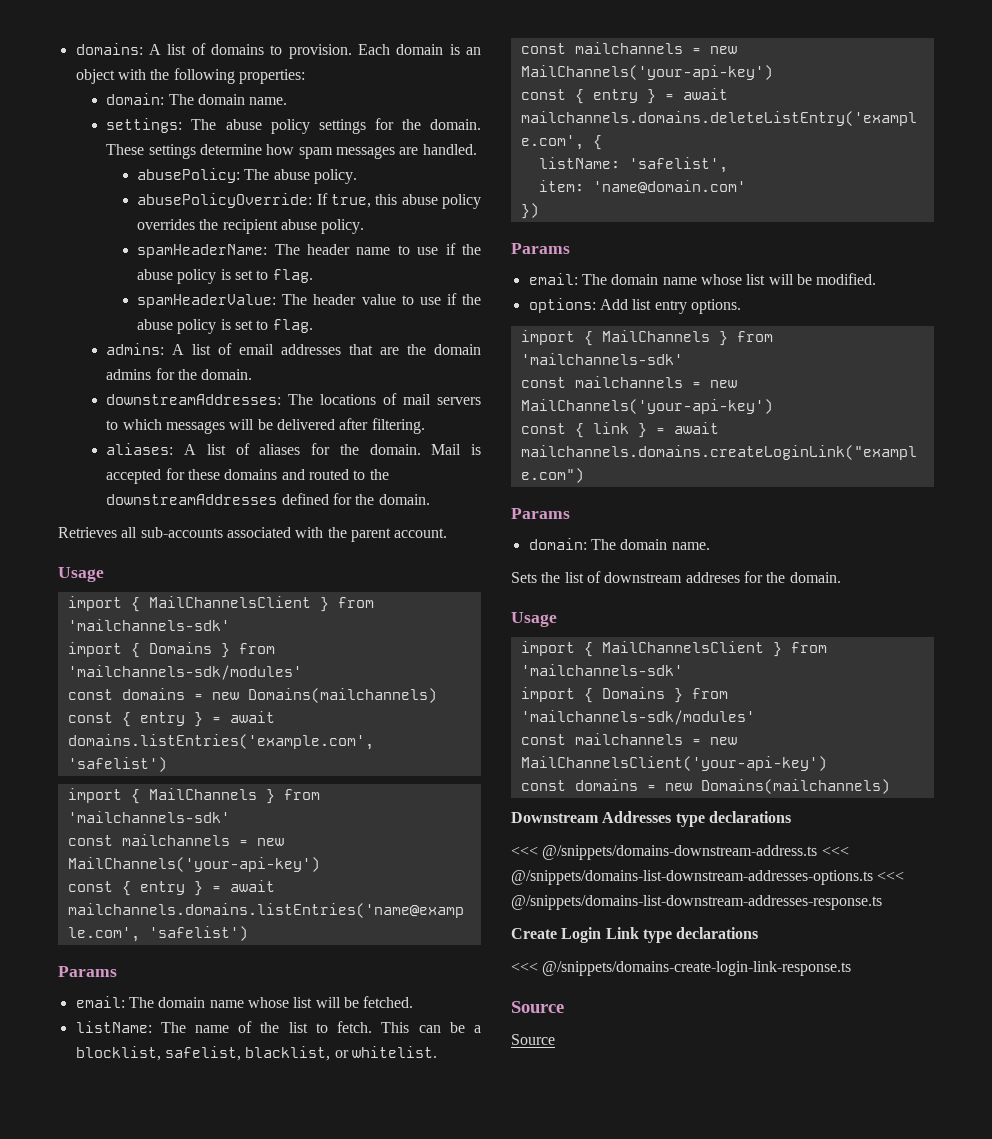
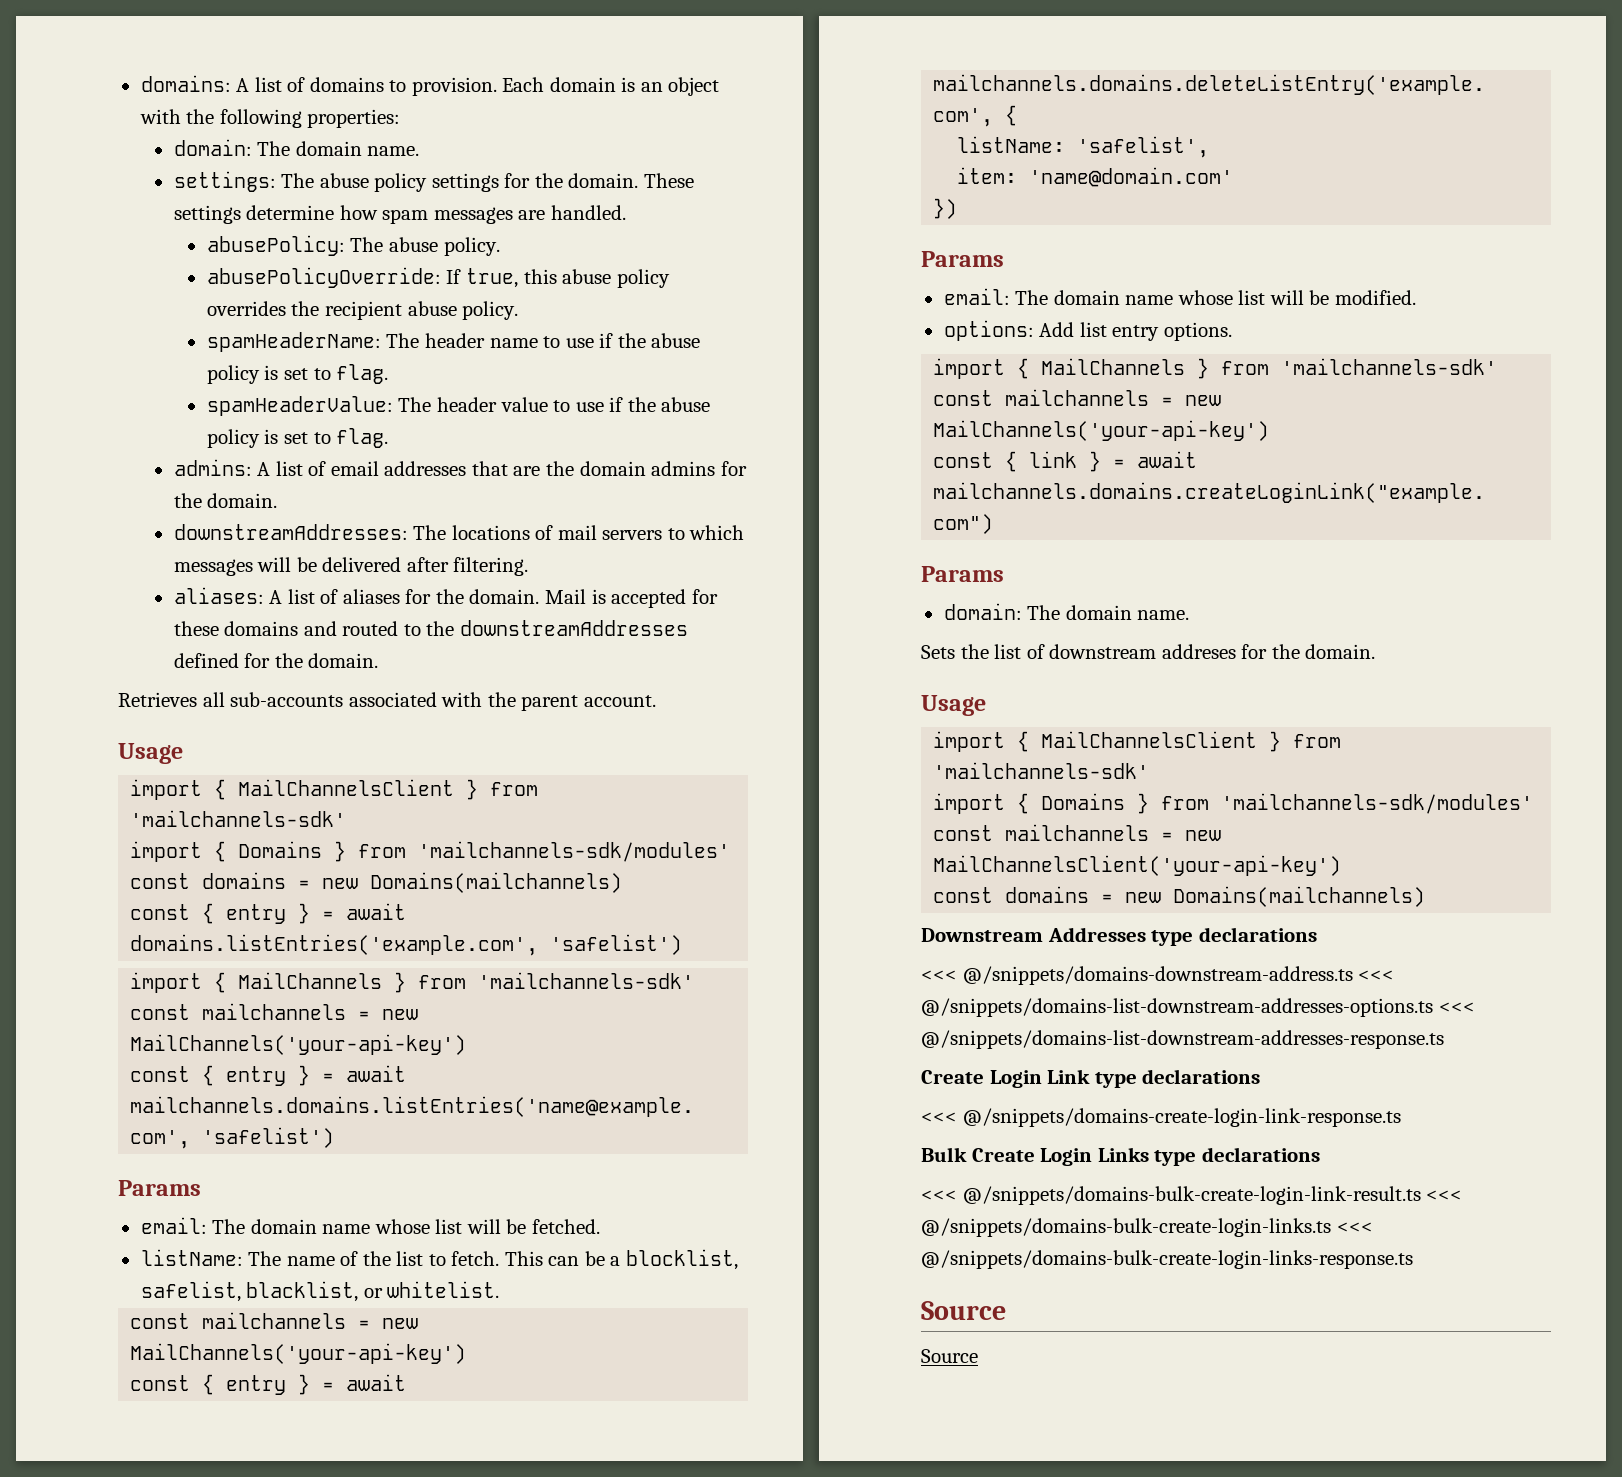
+ Bulk Create Login Links type declarations
+ <<< @/snippets/domains-bulk-create-login-link-result.ts <<< @/snippets/domains-bulk-create-login-links.ts <<< @/snippets/domains-bulk-create-login-links-response.ts

